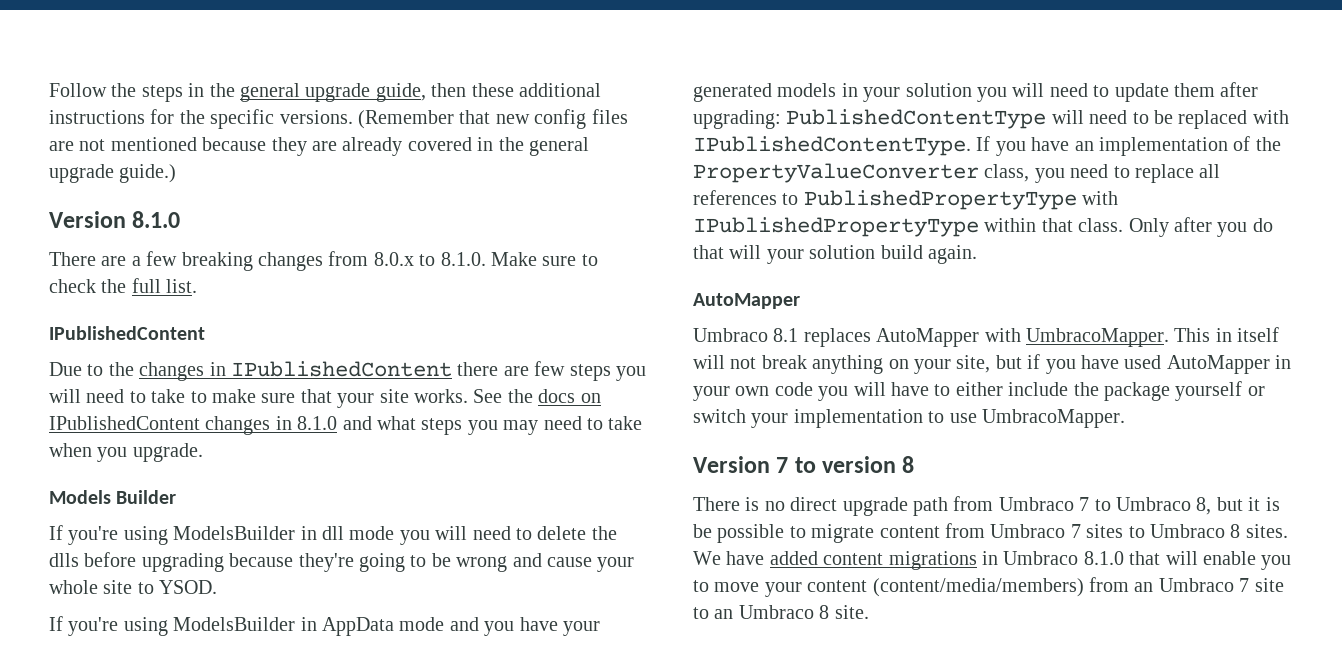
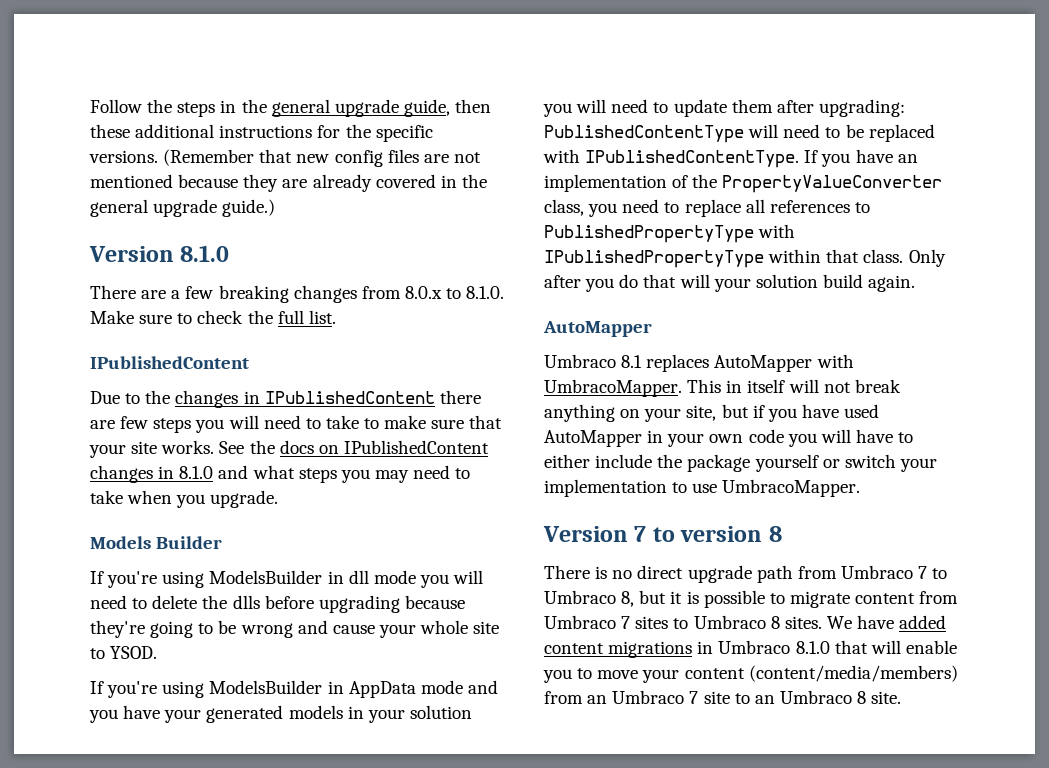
- There is no direct upgrade path from Umbraco 7 to Umbraco 8, but it is be possible to migrate content from Umbraco 7 sites to Umbraco 8 sites.
+ There is no direct upgrade path from Umbraco 7 to Umbraco 8, but it is possible to migrate content from Umbraco 7 sites to Umbraco 8 sites.

